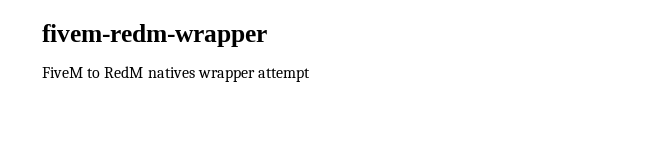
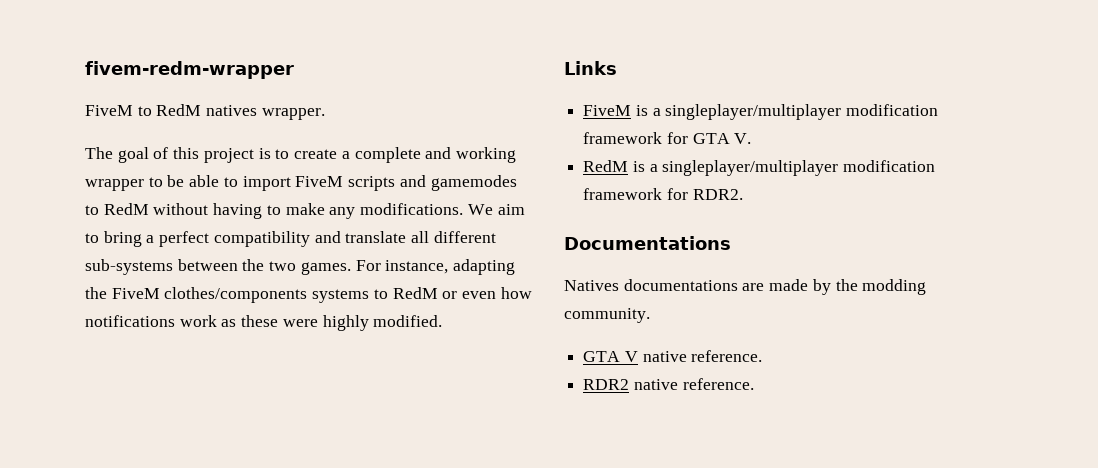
- FiveM to RedM natives wrapper attempt
+ FiveM to RedM natives wrapper.
+ The goal of this project is to create a complete and working wrapper to be able to import FiveM scripts and gamemodes to RedM without having to make any modifications. We aim to bring a perfect compatibility and translate all different sub-systems between the two games. For instance, adapting the FiveM clothes/components systems to RedM or even how notifications work as these were highly modified.
+ Links
+ FiveM is a singleplayer/multiplayer modification framework for GTA V.
+ RedM is a singleplayer/multiplayer modification framework for RDR2.
+ Documentations
+ Natives documentations are made by the modding community.
+ GTA V native reference.
+ RDR2 native reference.

